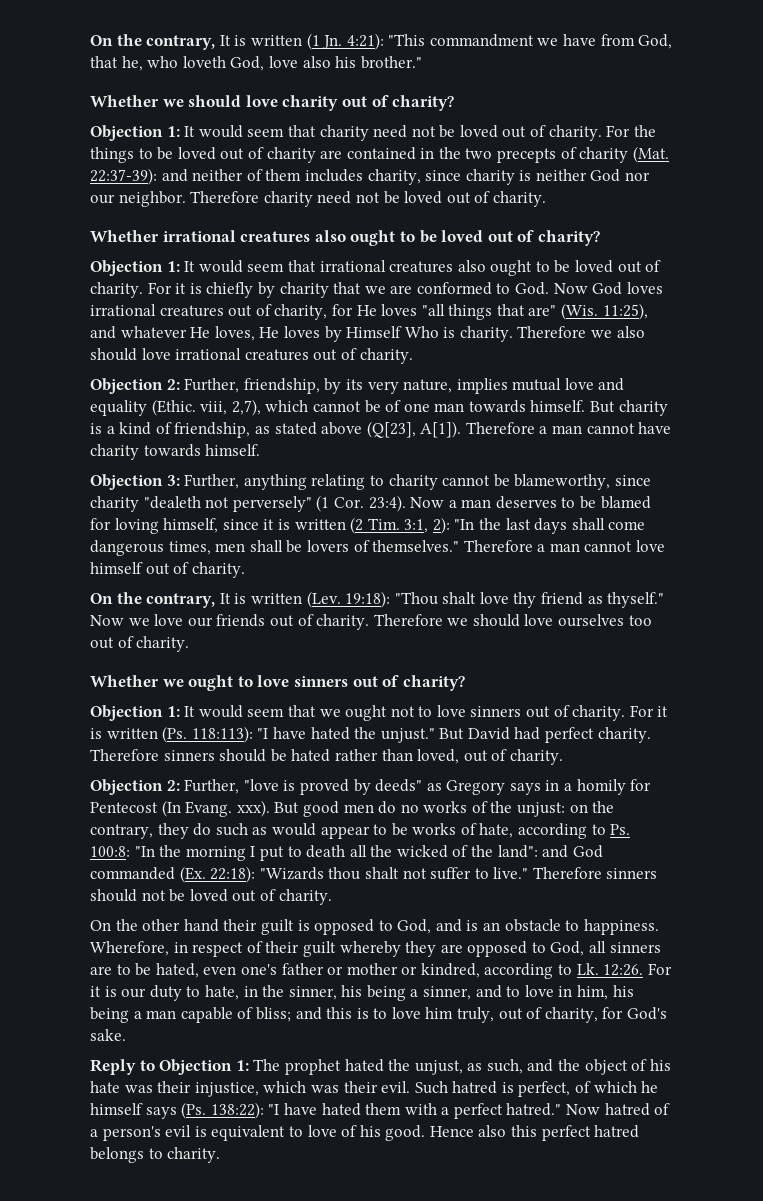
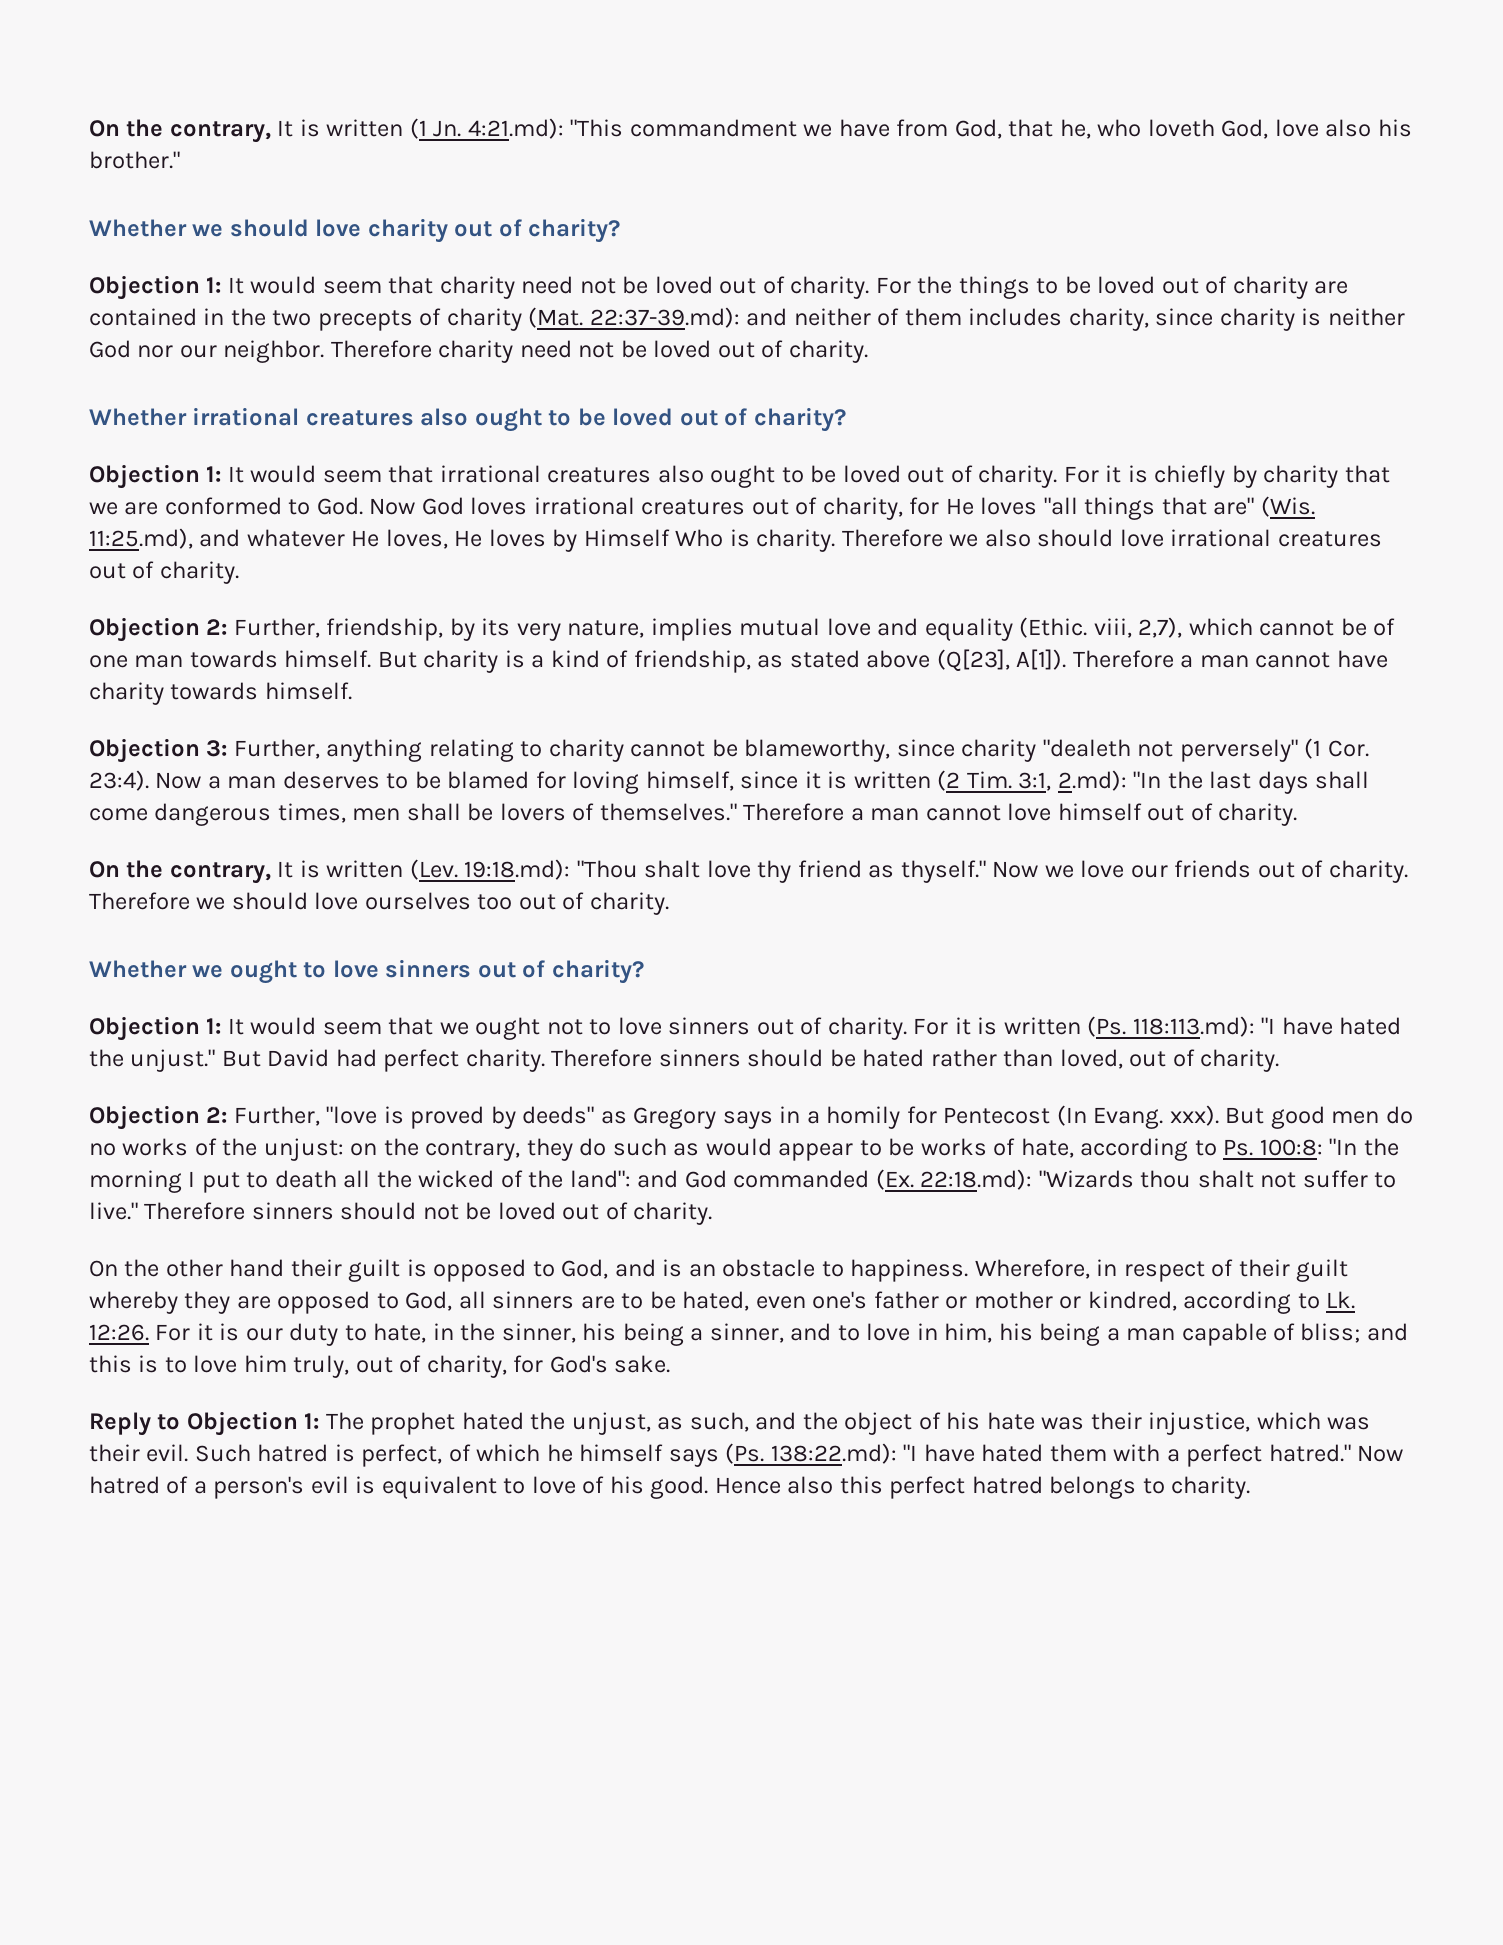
- On the contrary, It is written (1 Jn. 4:21): "This commandment we have from God, that he, who loveth God, love also his brother."
+ On the contrary, It is written (1 Jn. 4:21.md): "This commandment we have from God, that he, who loveth God, love also his brother."
- For the things to be loved out of charity are contained in the two precepts of charity (Mat. 22:37-39): and neither of them includes charity, since charity is neither God nor our neighbor.
+ For the things to be loved out of charity are contained in the two precepts of charity (Mat. 22:37-39.md): and neither of them includes charity, since charity is neither God nor our neighbor.
- For it is chiefly by charity that we are conformed to God. Now God loves irrational creatures out of charity, for He loves "all things that are" (Wis. 11:25), and whatever He loves, He loves by Himself Who is charity.
+ For it is chiefly by charity that we are conformed to God. Now God loves irrational creatures out of charity, for He loves "all things that are" (Wis. 11:25.md), and whatever He loves, He loves by Himself Who is charity.
- Now a man deserves to be blamed for loving himself, since it is written (2 Tim. 3:1, 2): "In the last days shall come dangerous times, men shall be lovers of themselves."
+ Now a man deserves to be blamed for loving himself, since it is written (2 Tim. 3:1, 2.md): "In the last days shall come dangerous times, men shall be lovers of themselves."
- On the contrary, It is written (Lev. 19:18): "Thou shalt love thy friend as thyself."
+ On the contrary, It is written (Lev. 19:18.md): "Thou shalt love thy friend as thyself."
- For it is written (Ps. 118:113): "I have hated the unjust."
+ For it is written (Ps. 118:113.md): "I have hated the unjust."
- But good men do no works of the unjust: on the contrary, they do such as would appear to be works of hate, according to Ps. 100:8: "In the morning I put to death all the wicked of the land": and God commanded (Ex. 22:18): "Wizards thou shalt not suffer to live."
+ But good men do no works of the unjust: on the contrary, they do such as would appear to be works of hate, according to Ps. 100:8: "In the morning I put to death all the wicked of the land": and God commanded (Ex. 22:18.md): "Wizards thou shalt not suffer to live."
- Such hatred is perfect, of which he himself says (Ps. 138:22): "I have hated them with a perfect hatred."
+ Such hatred is perfect, of which he himself says (Ps. 138:22.md): "I have hated them with a perfect hatred."

